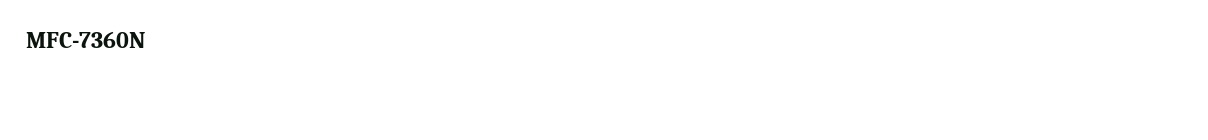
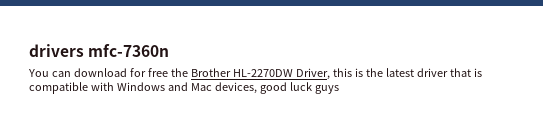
- MFC-7360N
+ drivers mfc-7360n
+ You can download for free the Brother HL-2270DW Driver, this is the latest driver that is compatible with Windows and Mac devices, good luck guys

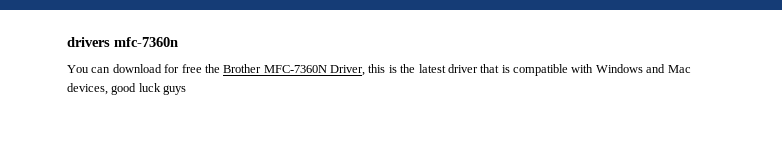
- You can download for free the Brother HL-2270DW Driver, this is the latest driver that is compatible with Windows and Mac devices, good luck guys
+ You can download for free the Brother MFC-7360N Driver, this is the latest driver that is compatible with Windows and Mac devices, good luck guys

